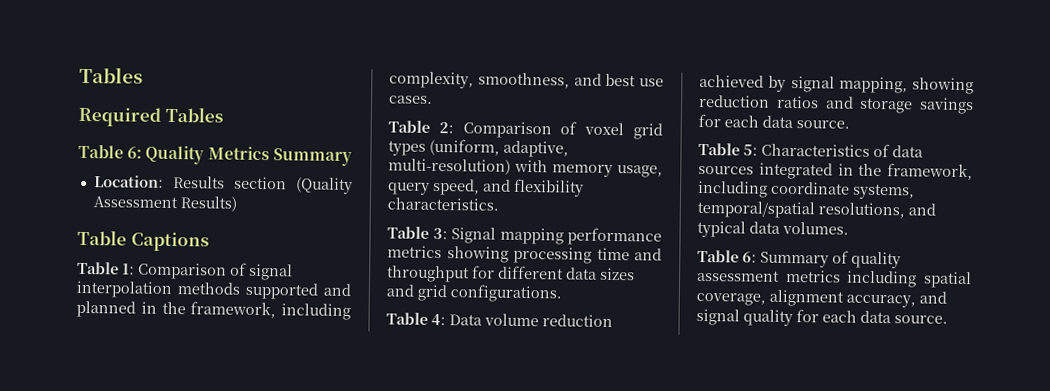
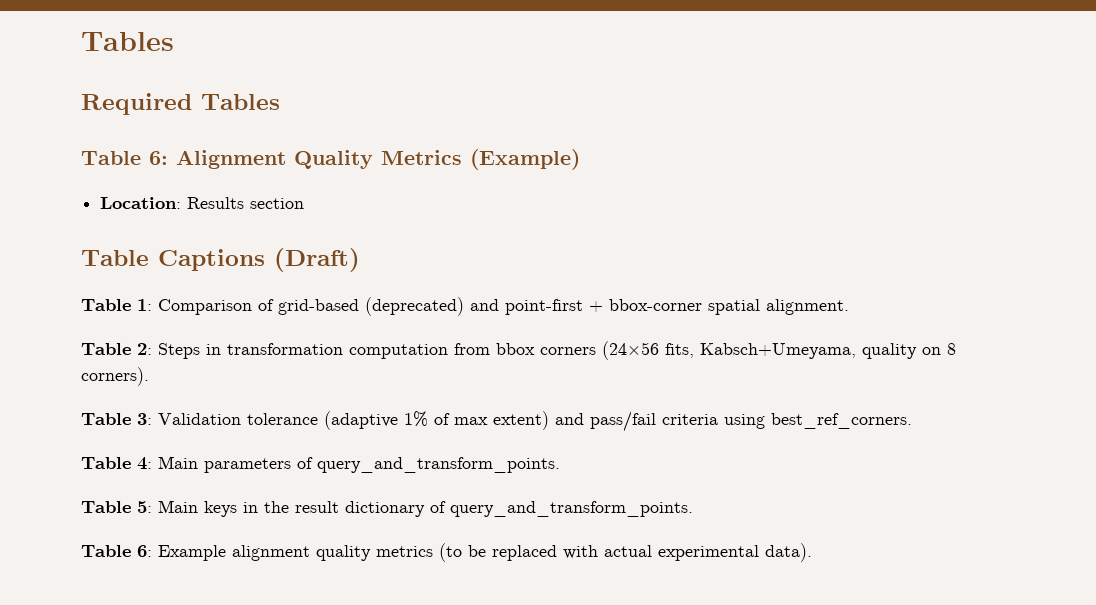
- Table 6: Quality Metrics Summary
+ Table 6: Alignment Quality Metrics (Example)
- Location: Results section (Quality Assessment Results)
+ Location: Results section
- Table Captions
+ Table Captions (Draft)
- Table 1: Comparison of signal interpolation methods supported and planned in the framework, including complexity, smoothness, and best use cases.
- Table 2: Comparison of voxel grid types (uniform, adaptive, multi-resolution) with memory usage, query speed, and flexibility characteristics.
- Table 3: Signal mapping performance metrics showing processing time and throughput for different data sizes and grid configurations.
- Table 4: Data volume reduction achieved by signal mapping, showing reduction ratios and storage savings for each data source.
- Table 5: Characteristics of data sources integrated in the framework, including coordinate systems, temporal/spatial resolutions, and typical data volumes.
- Table 6: Summary of quality assessment metrics including spatial coverage, alignment accuracy, and signal quality for each data source.
+ Table 1: Comparison of grid-based (deprecated) and point-first + bbox-corner spatial alignment.
+ Table 2: Steps in transformation computation from bbox corners (24×56 fits, Kabsch+Umeyama, quality on 8 corners).
+ Table 3: Validation tolerance (adaptive 1% of max extent) and pass/fail criteria using best_ref_corners.
+ Table 4: Main parameters of query_and_transform_points.
+ Table 5: Main keys in the result dictionary of query_and_transform_points.
+ Table 6: Example alignment quality metrics (to be replaced with actual experimental data).

